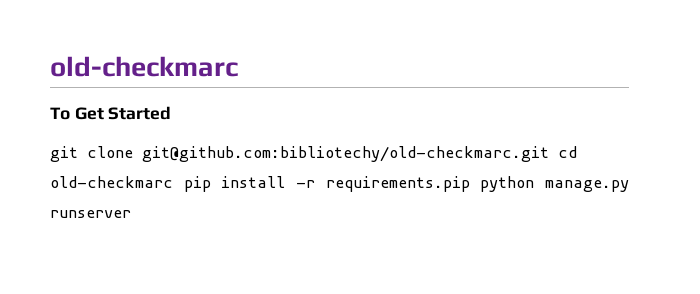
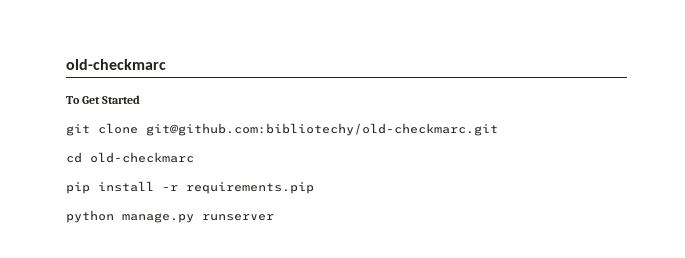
- git clone git@github.com:bibliotechy/old-checkmarc.git cd old-checkmarc pip install -r requirements.pip python manage.py runserver
+ git clone git@github.com:bibliotechy/old-checkmarc.git
+ cd old-checkmarc
+ pip install -r requirements.pip
+ python manage.py runserver

